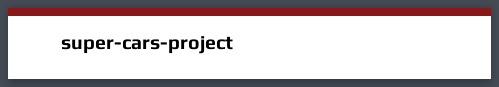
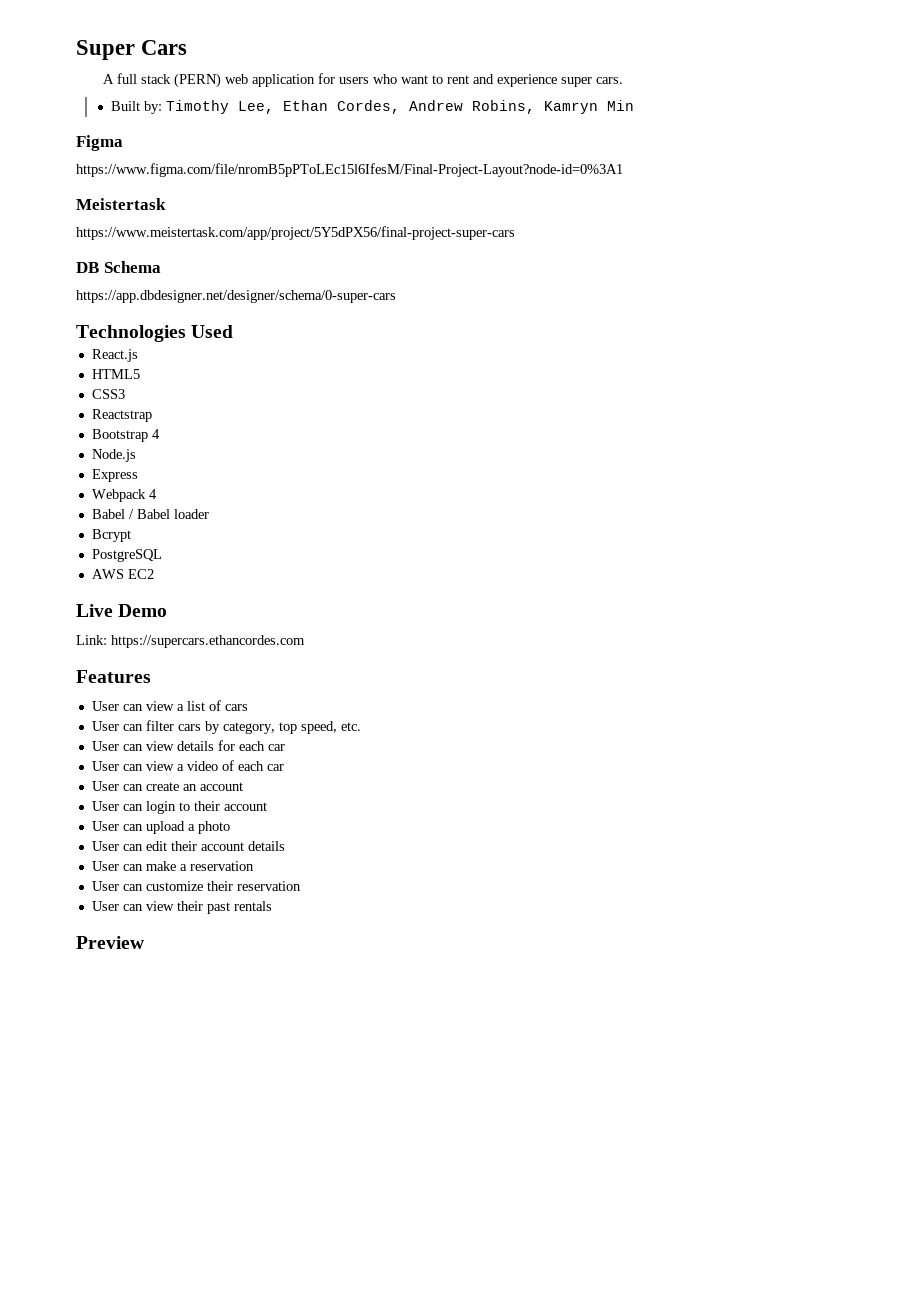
- super-cars-project
+ Super Cars
+ A full stack (PERN) web application for users who want to rent and experience super cars.
+ Built by: Timothy Lee, Ethan Cordes, Andrew Robins, Kamryn Min
+ Figma
+ https://www.figma.com/file/nromB5pPToLEc15l6IfesM/Final-Project-Layout?node-id=0%3A1
+ Meistertask
+ https://www.meistertask.com/app/project/5Y5dPX56/final-project-super-cars
+ DB Schema
+ https://app.dbdesigner.net/designer/schema/0-super-cars
+ Technologies Used
+ React.js
+ HTML5
+ CSS3
+ Reactstrap
+ Bootstrap 4
+ Node.js
+ Express
+ Webpack 4
+ Babel / Babel loader
+ Bcrypt
+ PostgreSQL
+ AWS EC2
+ Live Demo
+ Link: https://supercars.ethancordes.com
+ Features
+ User can view a list of cars
+ User can filter cars by category, top speed, etc.
+ User can view details for each car
+ User can view a video of each car
+ User can create an account
+ User can login to their account
+ User can upload a photo
+ User can edit their account details
+ User can make a reservation
+ User can customize their reservation
+ User can view their past rentals
+ Preview

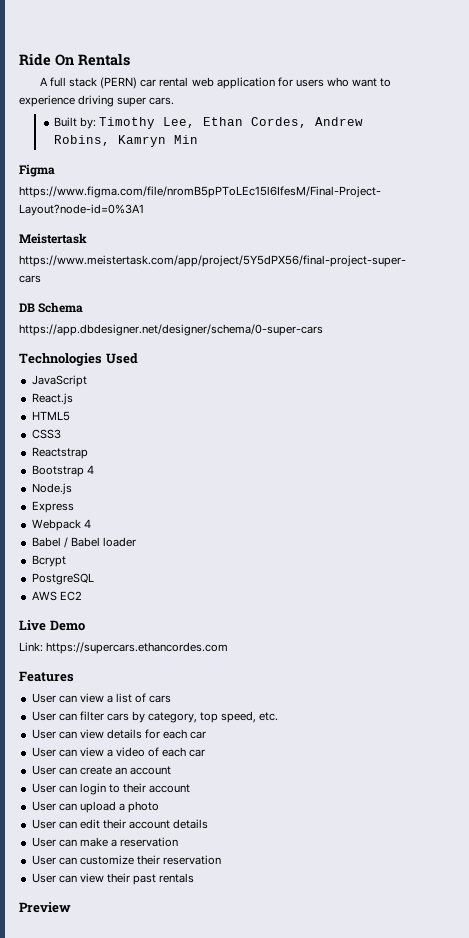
- Super Cars
+ Ride On Rentals
- A full stack (PERN) web application for users who want to rent and experience super cars.
+ A full stack (PERN) car rental web application for users who want to experience driving super cars.
+ JavaScript

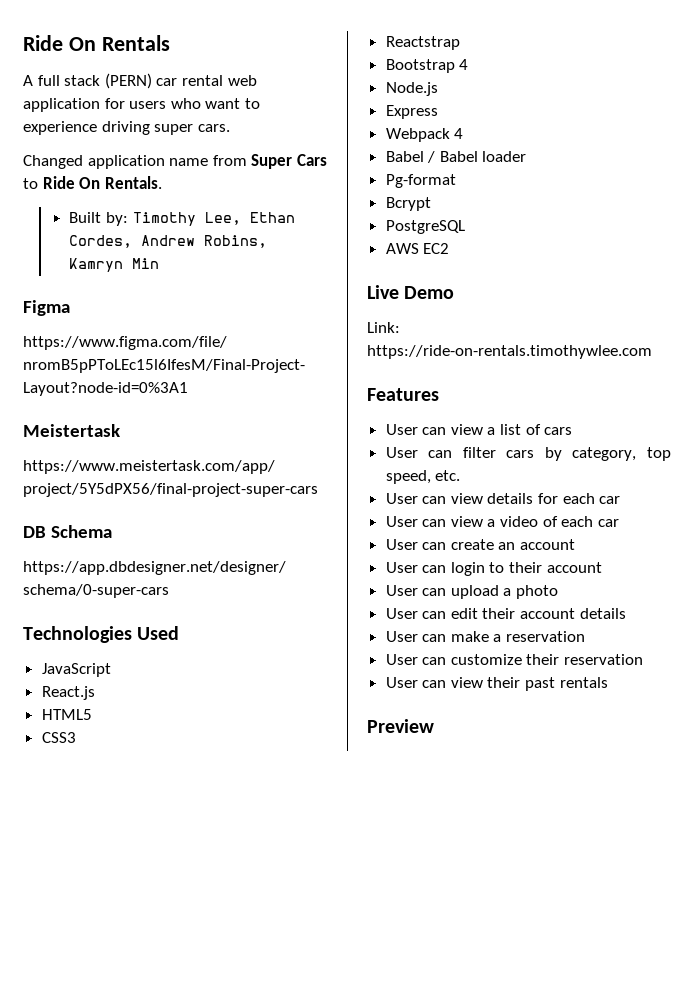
+ Changed application name from Super Cars to Ride On Rentals.
+ Pg-format
- Link: https://supercars.ethancordes.com
+ Link: https://ride-on-rentals.timothywlee.com

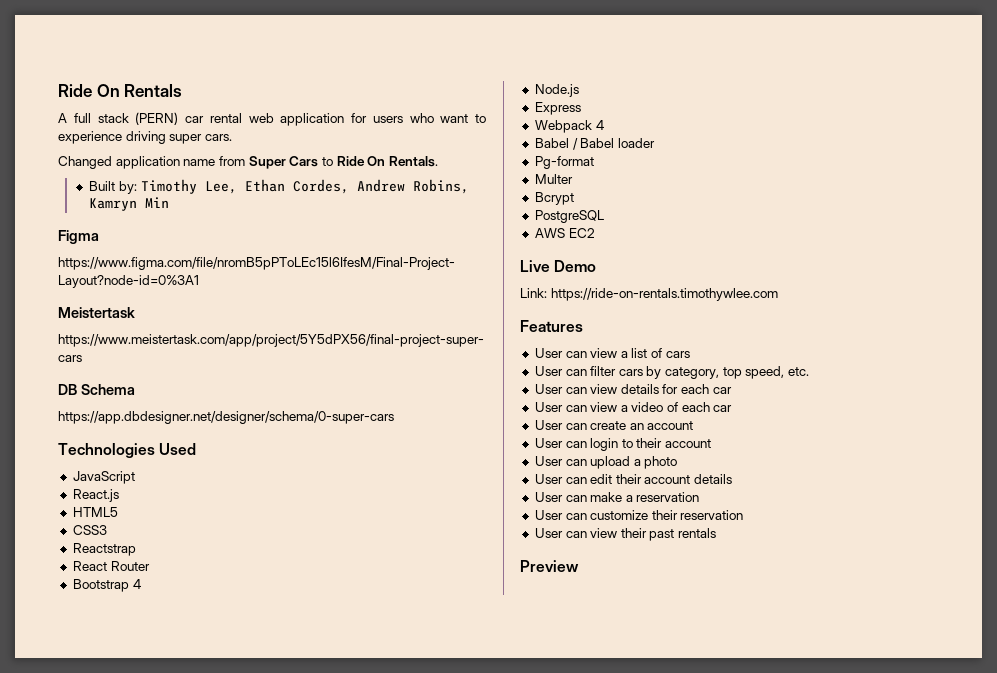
+ React Router
+ Multer

